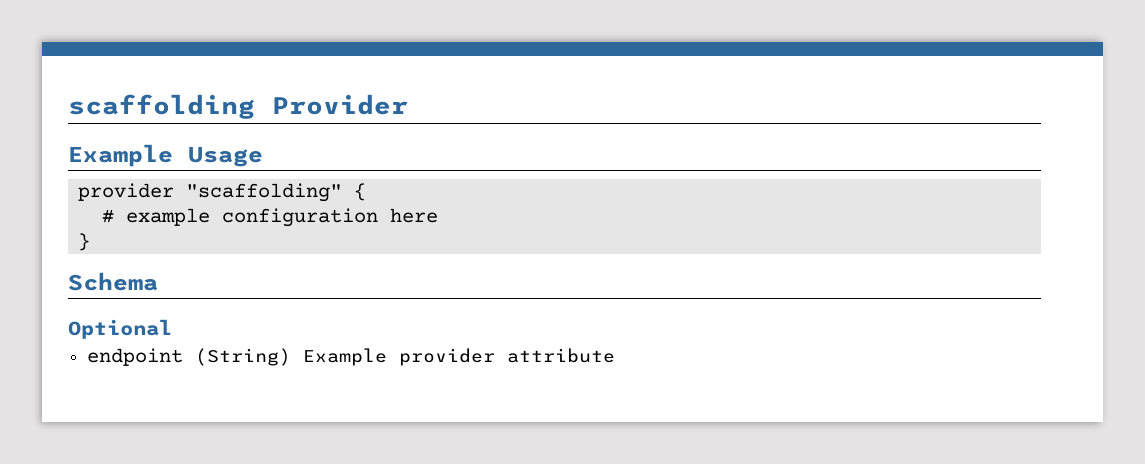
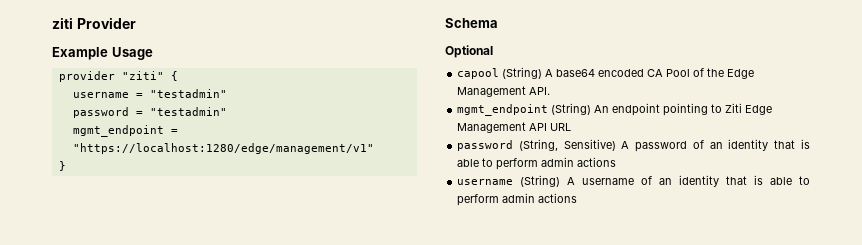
- scaffolding Provider
+ ziti Provider
- provider "scaffolding" {
+ provider "ziti" {
- # example configuration here
+ username = "testadmin"
+ password = "testadmin"
+ mgmt_endpoint = "https://localhost:1280/edge/management/v1"
  }
  Schema
  Optional
- endpoint (String) Example provider attribute
+ capool (String) A base64 encoded CA Pool of the Edge Management API.
+ mgmt_endpoint (String) An endpoint pointing to Ziti Edge Management API URL
+ password (String, Sensitive) A password of an identity that is able to perform admin actions
+ username (String) A username of an identity that is able to perform admin actions

